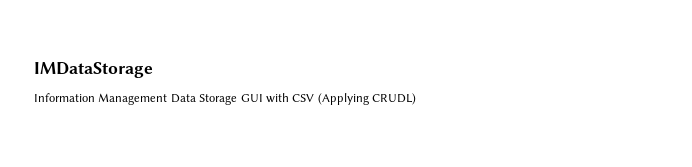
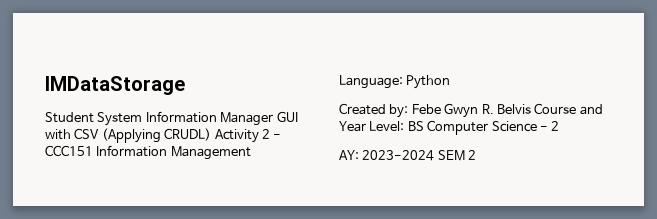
- Information Management Data Storage GUI with CSV (Applying CRUDL)
+ Student System Information Manager GUI with CSV (Applying CRUDL) Activity 2 - CCC151 Information Management Language: Python
+ Created by: Febe Gwyn R. Belvis Course and Year Level: BS Computer Science - 2
+ AY: 2023-2024 SEM 2

